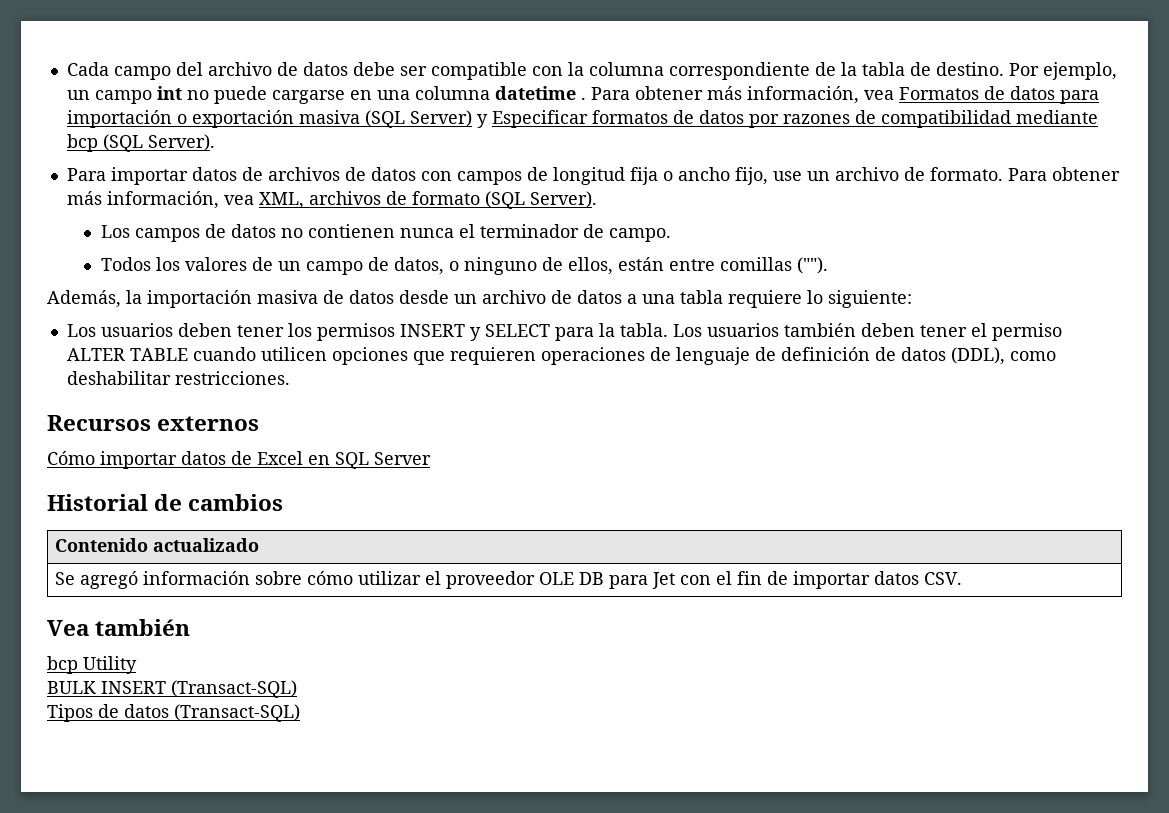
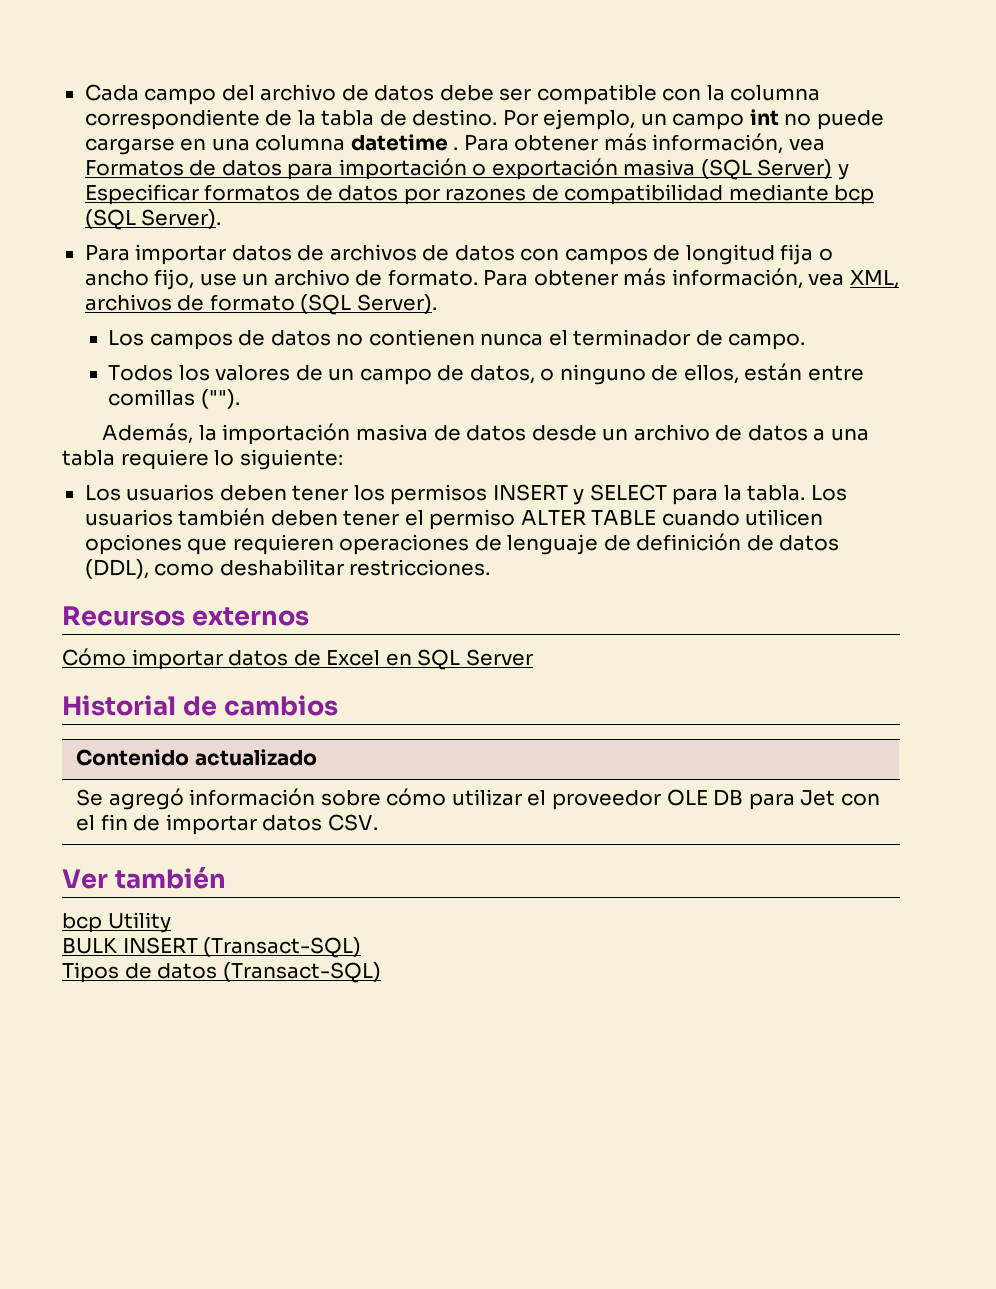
- Vea también
+ Ver también

